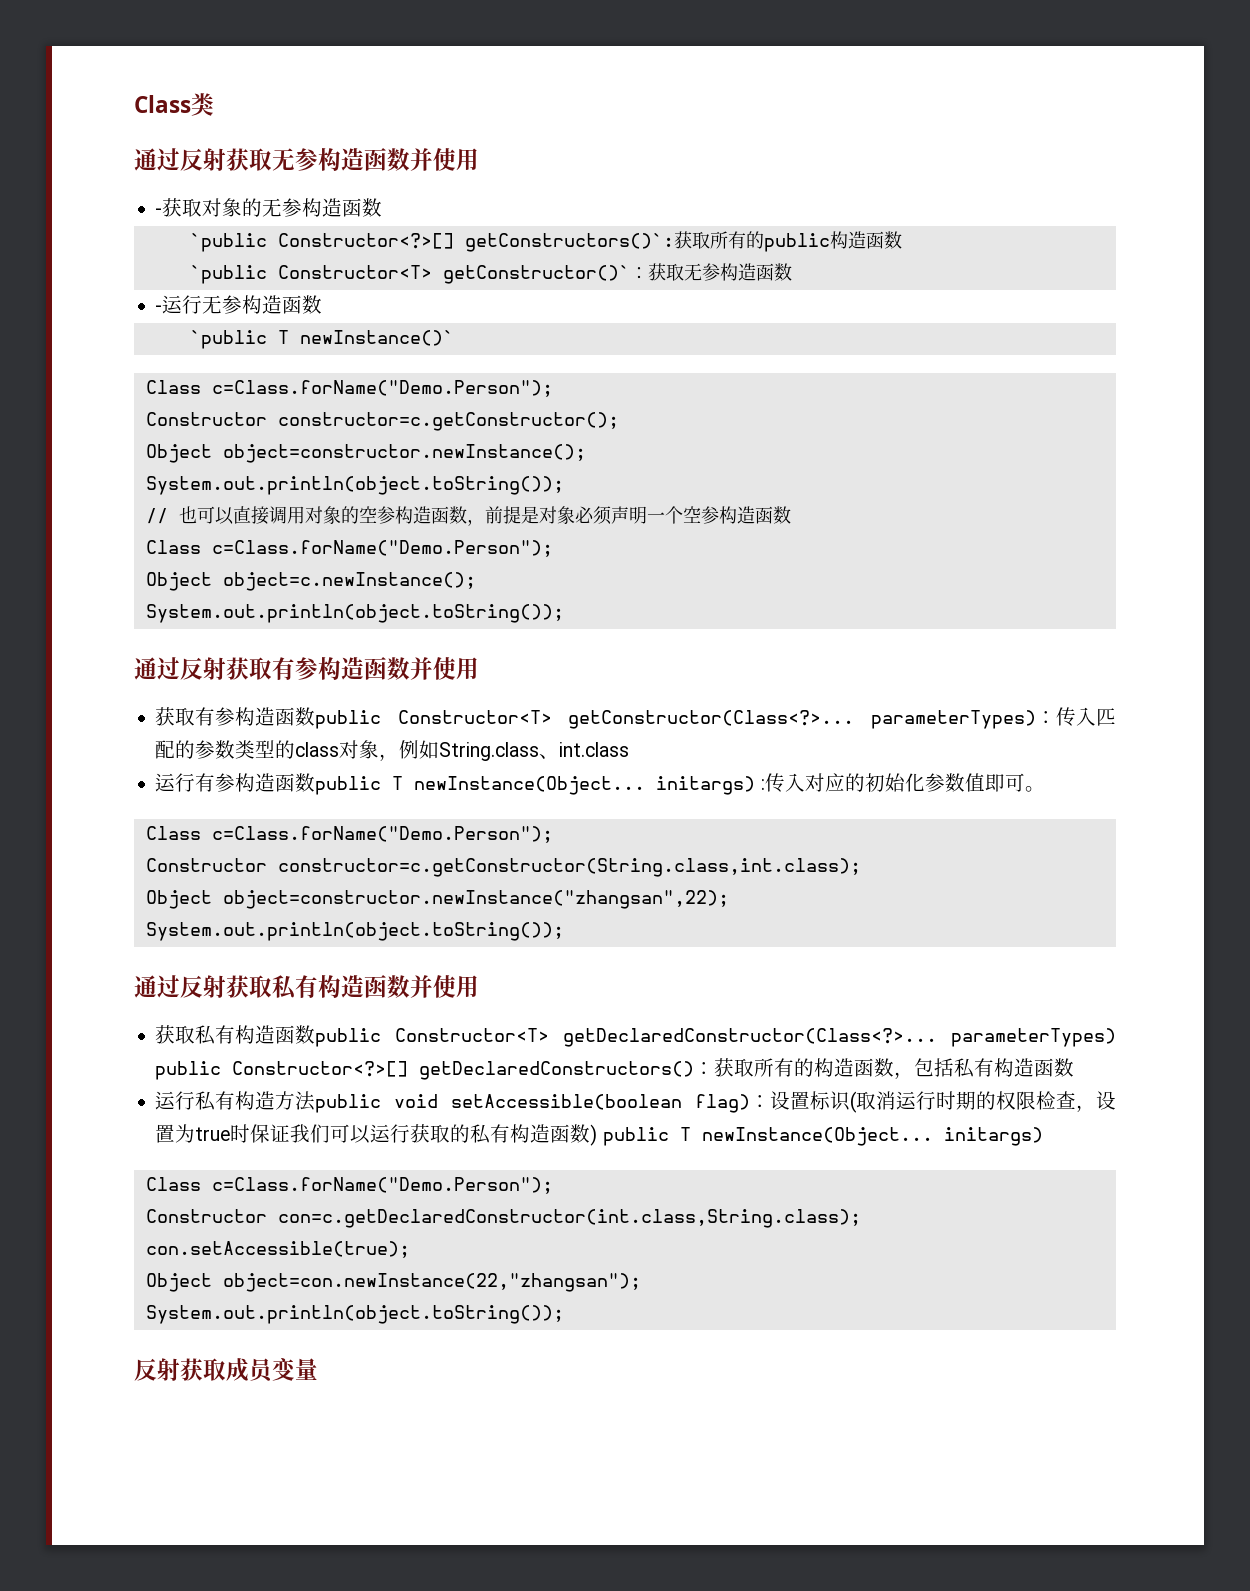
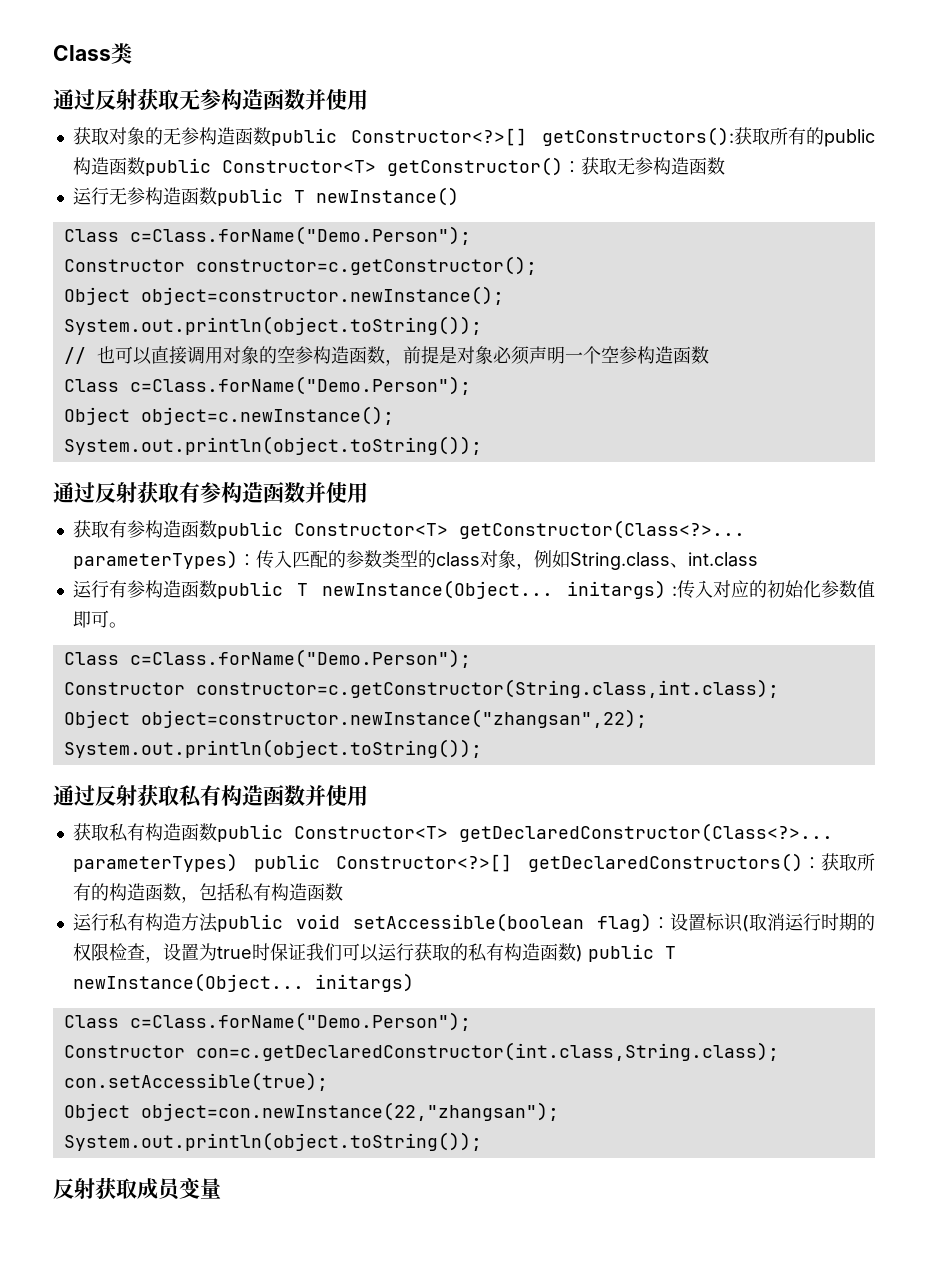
- -获取对象的无参构造函数
- `public Constructor<?>[] getConstructors()`:获取所有的public构造函数
- `public Constructor<T> getConstructor()`：获取无参构造函数
+ 获取对象的无参构造函数public Constructor<?>[] getConstructors():获取所有的public构造函数public Constructor<T> getConstructor()：获取无参构造函数
- -运行无参构造函数
- `public T newInstance()`
+ 运行无参构造函数public T newInstance()

